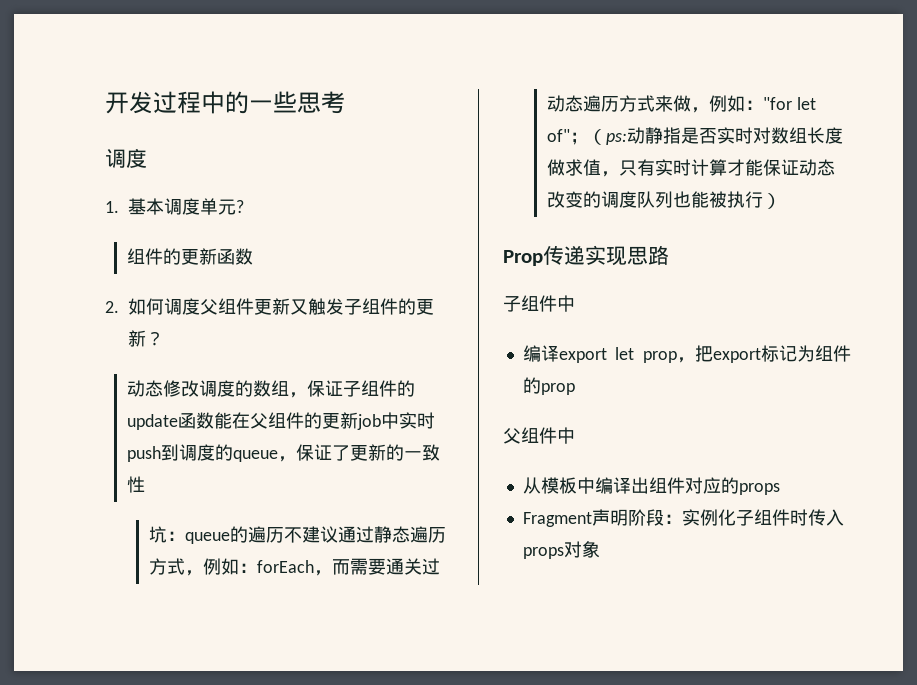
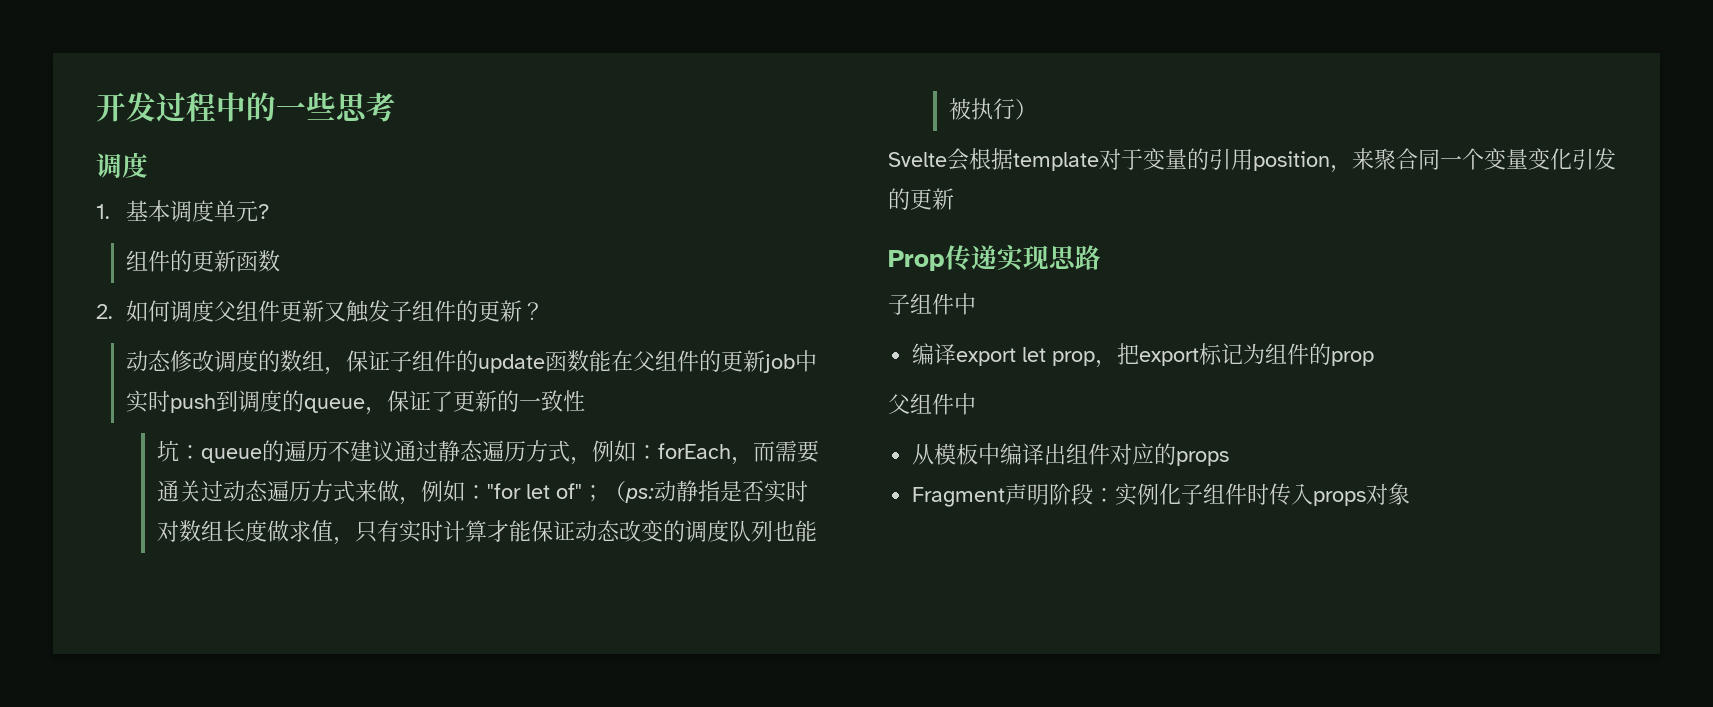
+ Svelte会根据template对于变量的引用position，来聚合同一个变量变化引发的更新

